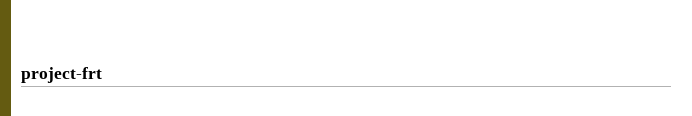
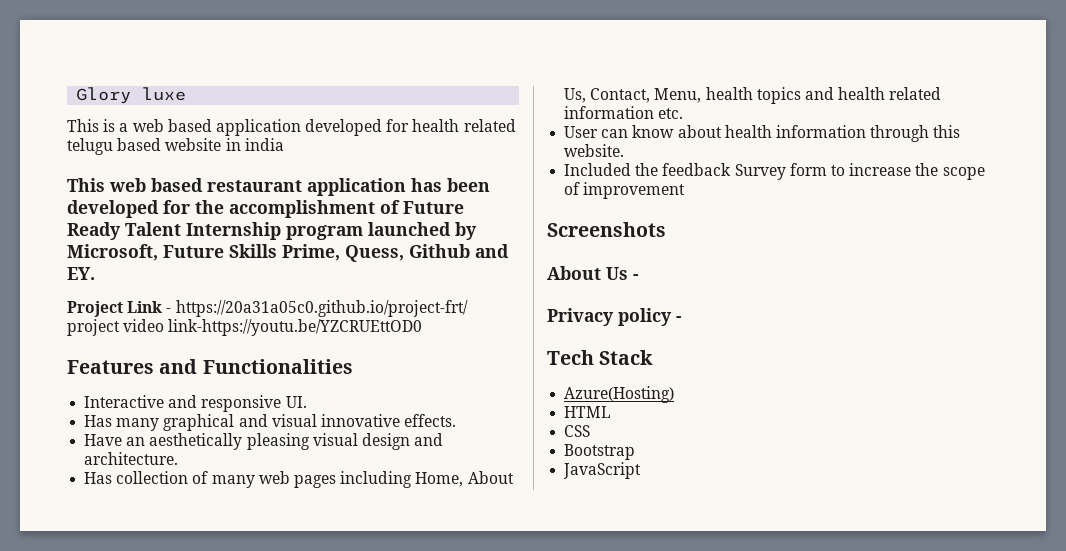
- project-frt
+ Glory luxe
+ This is a web based application developed for health related telugu based website in india
+ This web based restaurant application has been developed for the accomplishment of Future Ready Talent Internship program launched by Microsoft, Future Skills Prime, Quess, Github and EY.
+ Project Link - https://20a31a05c0.github.io/project-frt/ project video link-https://youtu.be/YZCRUEttOD0
+ Features and Functionalities
+ Interactive and responsive UI.
+ Has many graphical and visual innovative effects.
+ Have an aesthetically pleasing visual design and architecture.
+ Has collection of many web pages including Home, About Us, Contact, Menu, health topics and health related information etc.
+ User can know about health information through this website.
+ Included the feedback Survey form to increase the scope of improvement
+ Screenshots
+ About Us -
+ Privacy policy -
+ Tech Stack
+ Azure(Hosting)
+ HTML
+ CSS
+ Bootstrap
+ JavaScript

